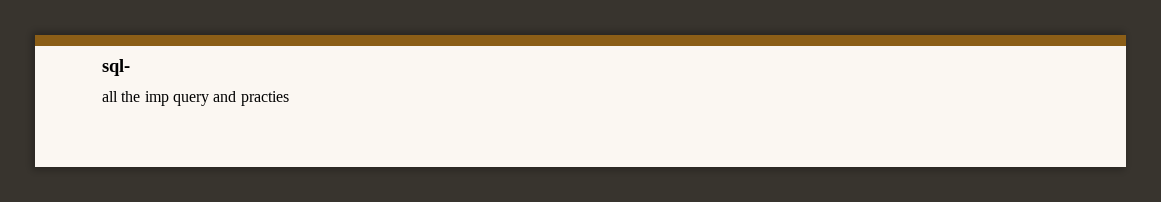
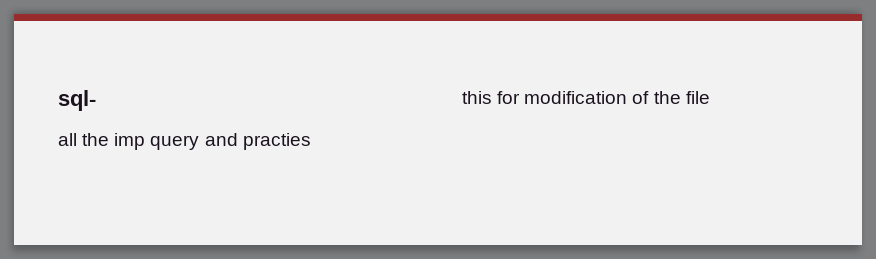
+ this for modification of the file

